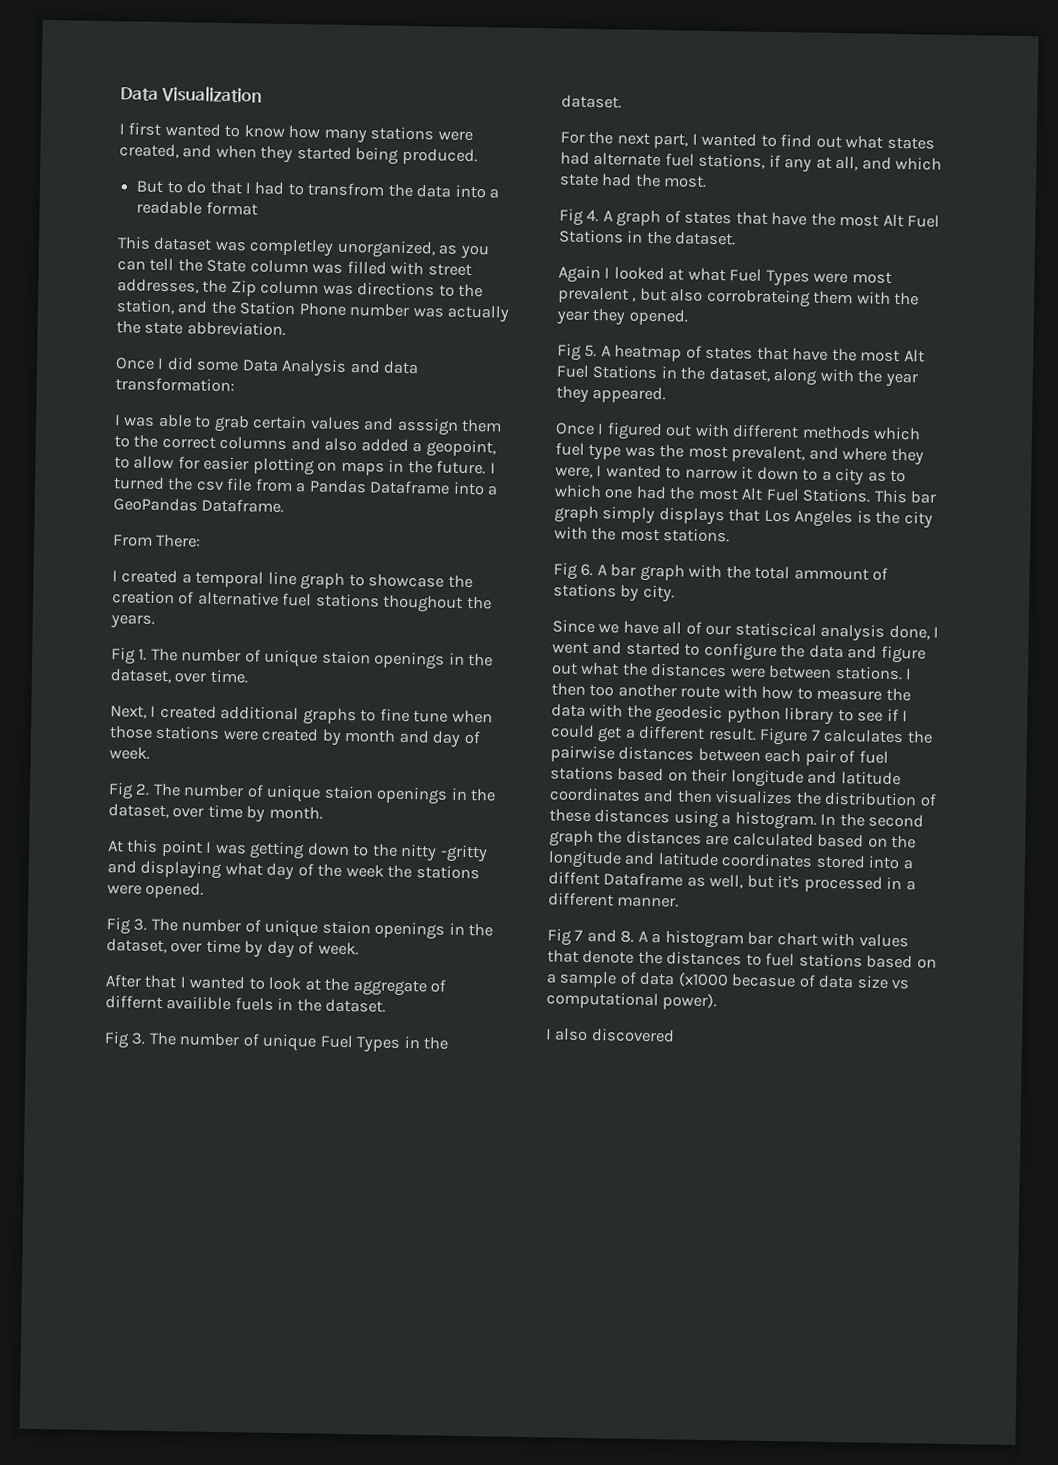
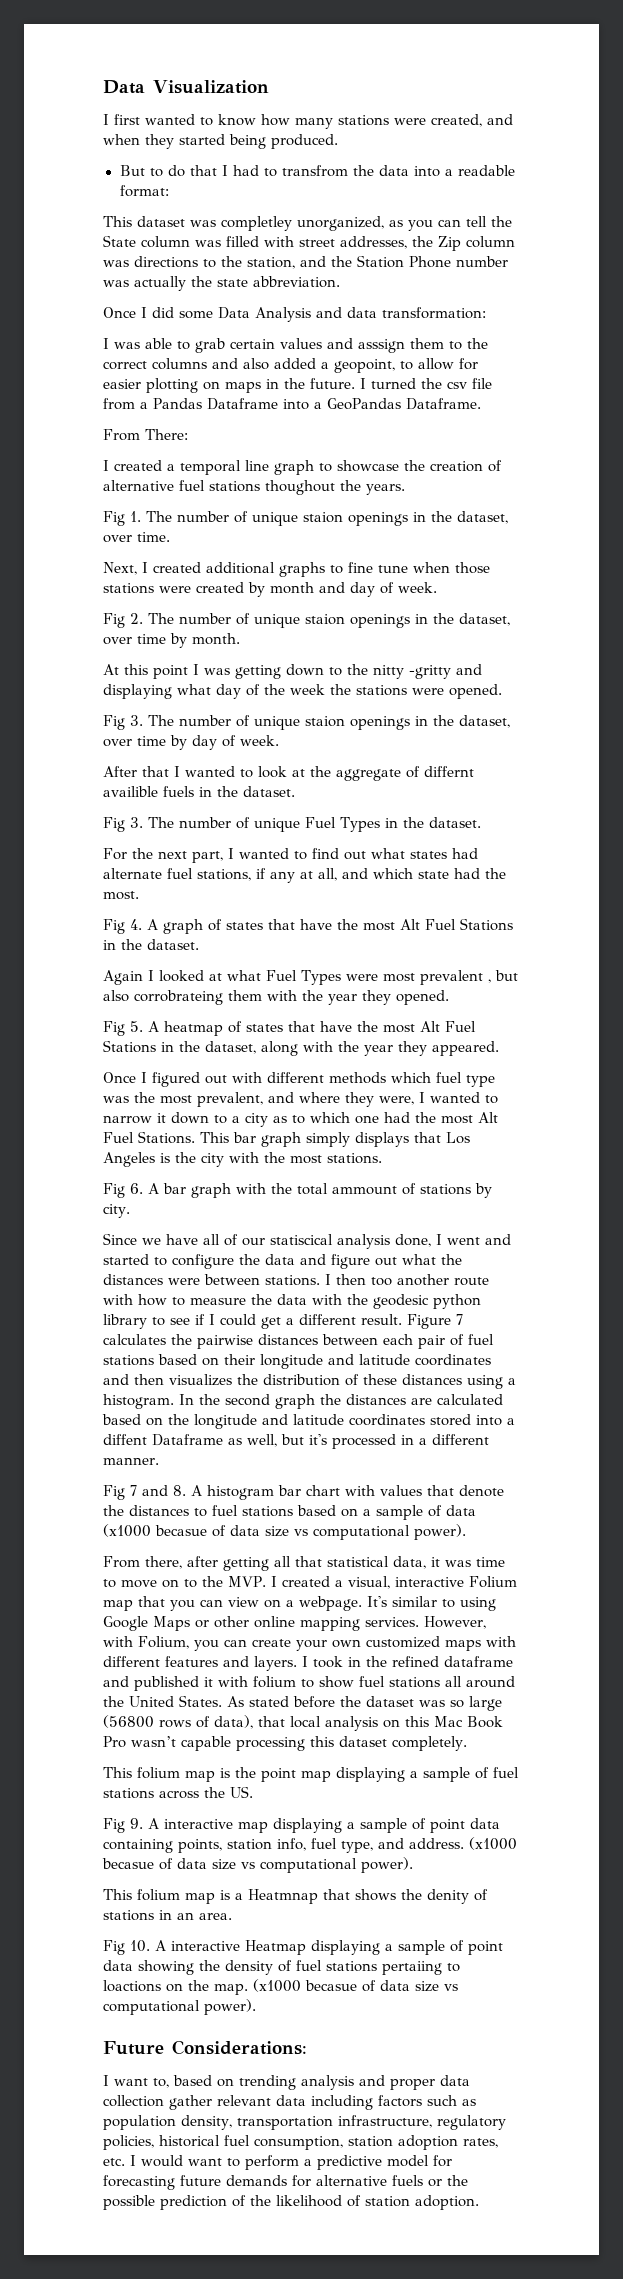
- But to do that I had to transfrom the data into a readable format
+ But to do that I had to transfrom the data into a readable format:
- Fig 7 and 8. A a histogram bar chart with values that denote the distances to fuel stations based on a sample of data (x1000 becasue of data size vs computational power).
+ Fig 7 and 8. A histogram bar chart with values that denote the distances to fuel stations based on a sample of data (x1000 becasue of data size vs computational power).
- I also discovered
+ From there, after getting all that statistical data, it was time to move on to the MVP. I created a visual, interactive Folium map that you can view on a webpage. It's similar to using Google Maps or other online mapping services. However, with Folium, you can create your own customized maps with different features and layers. I took in the refined dataframe and published it with folium to show fuel stations all around the United States. As stated before the dataset was so large (56800 rows of data), that local analysis on this Mac Book Pro wasn’t capable processing this dataset completely.
+ This folium map is the point map displaying a sample of fuel stations across the US.
+ Fig 9. A interactive map displaying a sample of point data containing points, station info, fuel type, and address. (x1000 becasue of data size vs computational power).
+ This folium map is a Heatmnap that shows the denity of stations in an area.
+ Fig 10. A interactive Heatmap displaying a sample of point data showing the density of fuel stations pertaiing to loactions on the map. (x1000 becasue of data size vs computational power).
+ Future Considerations:
+ I want to, based on trending analysis and proper data collection gather relevant data including factors such as population density, transportation infrastructure, regulatory policies, historical fuel consumption, station adoption rates, etc. I would want to perform a predictive model for forecasting future demands for alternative fuels or the possible prediction of the likelihood of station adoption.

